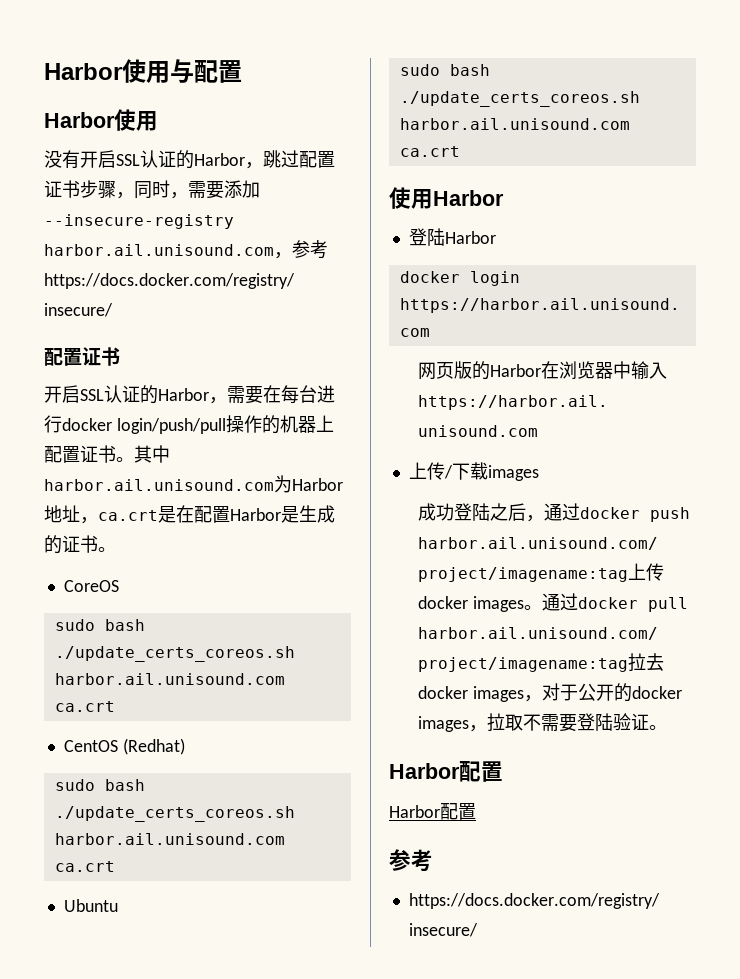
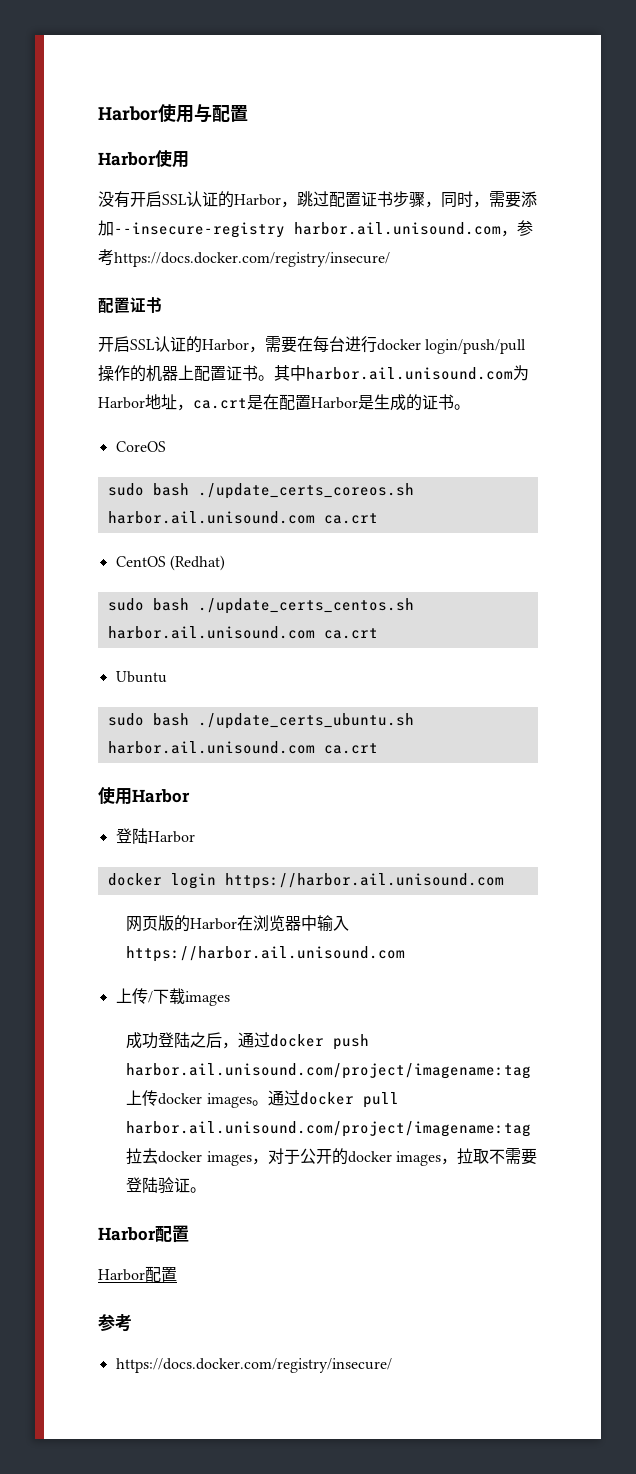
  CentOS (Redhat)
- sudo bash ./update_certs_coreos.sh harbor.ail.unisound.com ca.crt
+ sudo bash ./update_certs_centos.sh harbor.ail.unisound.com ca.crt
  Ubuntu
- sudo bash ./update_certs_coreos.sh harbor.ail.unisound.com ca.crt
+ sudo bash ./update_certs_ubuntu.sh harbor.ail.unisound.com ca.crt

